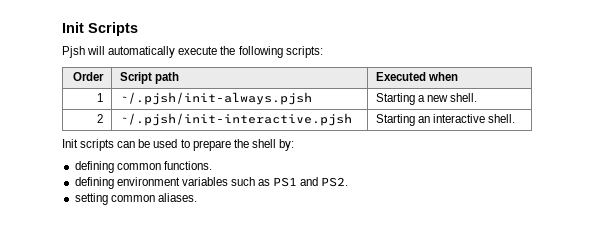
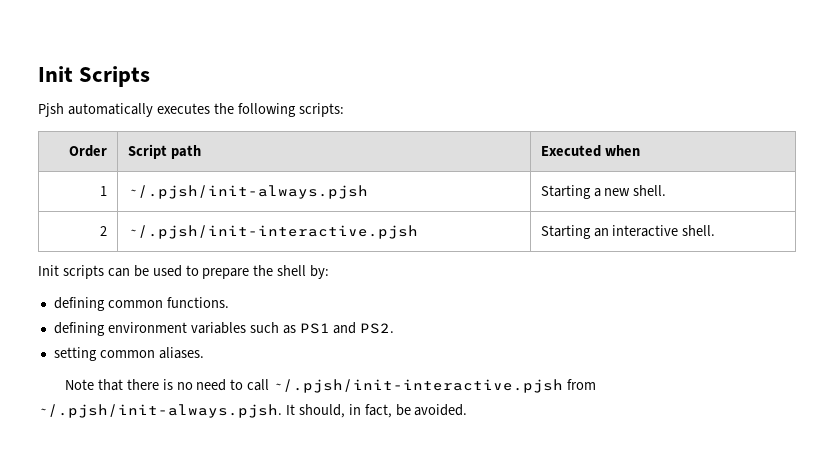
- Pjsh will automatically execute the following scripts:
+ Pjsh automatically executes the following scripts:
+ Note that there is no need to call ~/.pjsh/init-interactive.pjsh from ~/.pjsh/init-always.pjsh. It should, in fact, be avoided.

